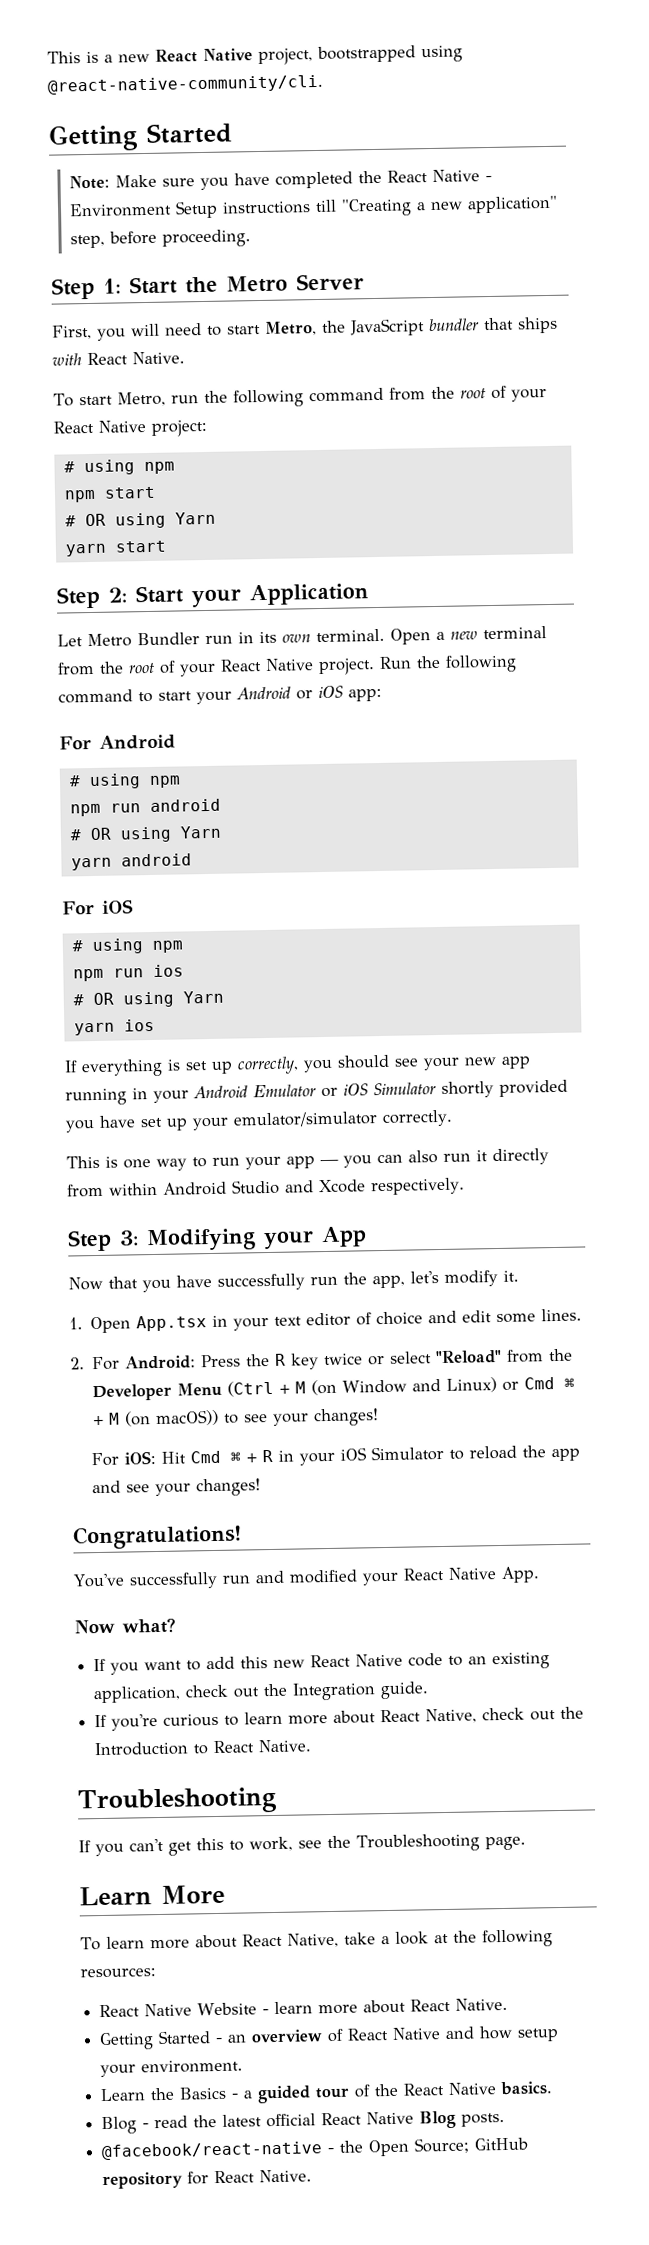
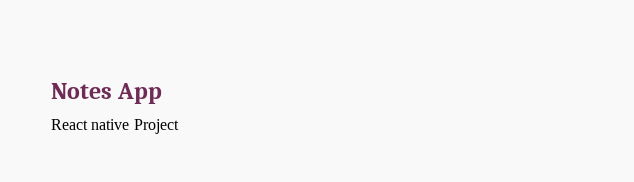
- This is a new React Native project, bootstrapped using @react-native-community/cli.
- Getting Started
- Note: Make sure you have completed the React Native - Environment Setup instructions till "Creating a new application" step, before proceeding.
- Step 1: Start the Metro Server
- First, you will need to start Metro, the JavaScript bundler that ships with React Native.
- To start Metro, run the following command from the root of your React Native project:
- # using npm
- npm start
- # OR using Yarn
- yarn start
- Step 2: Start your Application
- Let Metro Bundler run in its own terminal. Open a new terminal from the root of your React Native project. Run the following command to start your Android or iOS app:
- For Android
- # using npm
- npm run android
- # OR using Yarn
- yarn android
- For iOS
- # using npm
- npm run ios
- # OR using Yarn
- yarn ios
- If everything is set up correctly, you should see your new app running in your Android Emulator or iOS Simulator shortly provided you have set up your emulator/simulator correctly.
- This is one way to run your app — you can also run it directly from within Android Studio and Xcode respectively.
- Step 3: Modifying your App
- Now that you have successfully run the app, let's modify it.
- 1. Open App.tsx in your text editor of choice and edit some lines.
- 2. For Android: Press the R key twice or select "Reload" from the Developer Menu (Ctrl + M (on Window and Linux) or Cmd ⌘ + M (on macOS)) to see your changes!
- For iOS: Hit Cmd ⌘ + R in your iOS Simulator to reload the app and see your changes!
- Congratulations!
- You've successfully run and modified your React Native App.
- Now what?
- If you want to add this new React Native code to an existing application, check out the Integration guide.
- If you're curious to learn more about React Native, check out the Introduction to React Native.
- Troubleshooting
- If you can't get this to work, see the Troubleshooting page.
- Learn More
- To learn more about React Native, take a look at the following resources:
- React Native Website - learn more about React Native.
- Getting Started - an overview of React Native and how setup your environment.
- Learn the Basics - a guided tour of the React Native basics.
- Blog - read the latest official React Native Blog posts.
- @facebook/react-native - the Open Source; GitHub repository for React Native.
+ Notes App
+ React native Project

